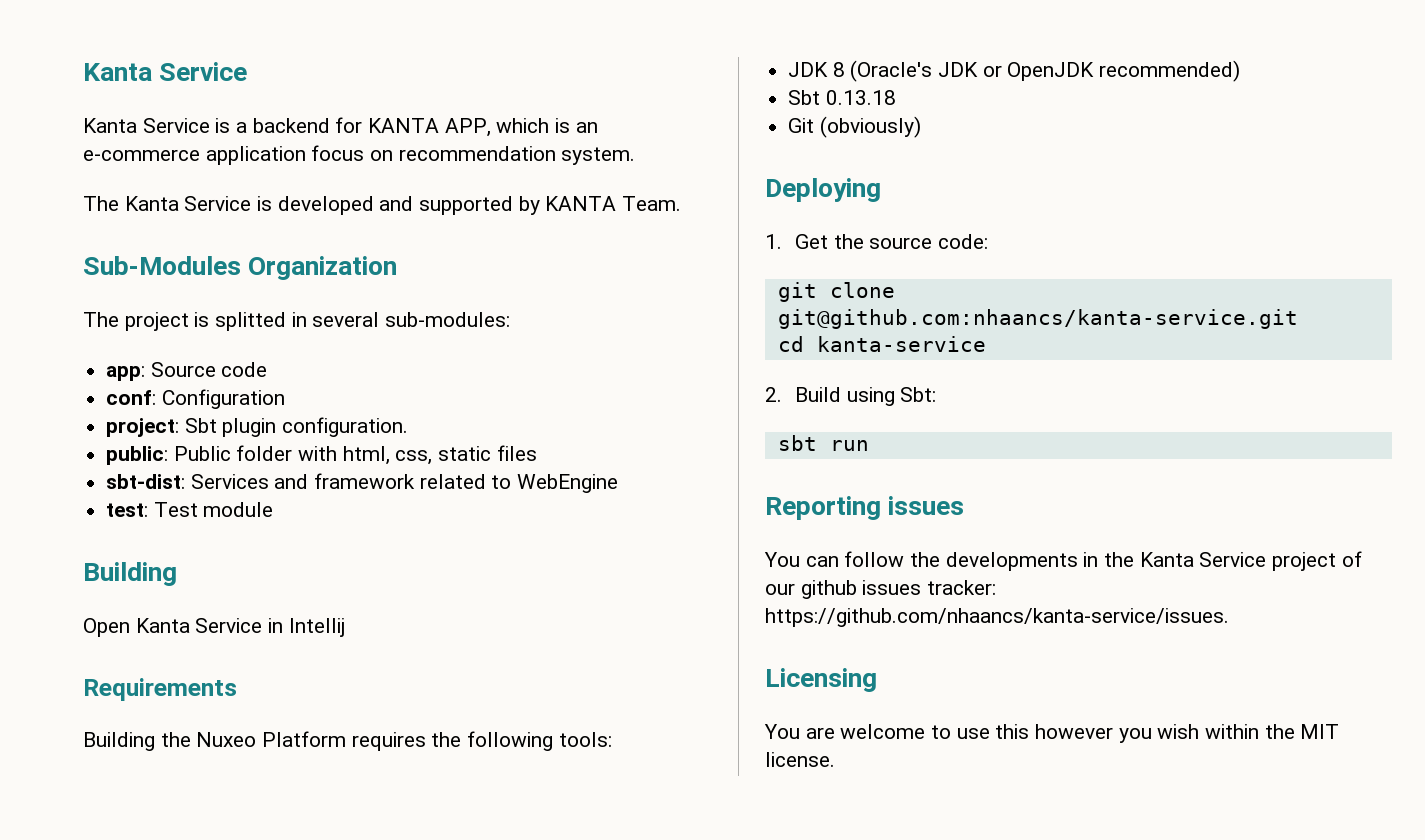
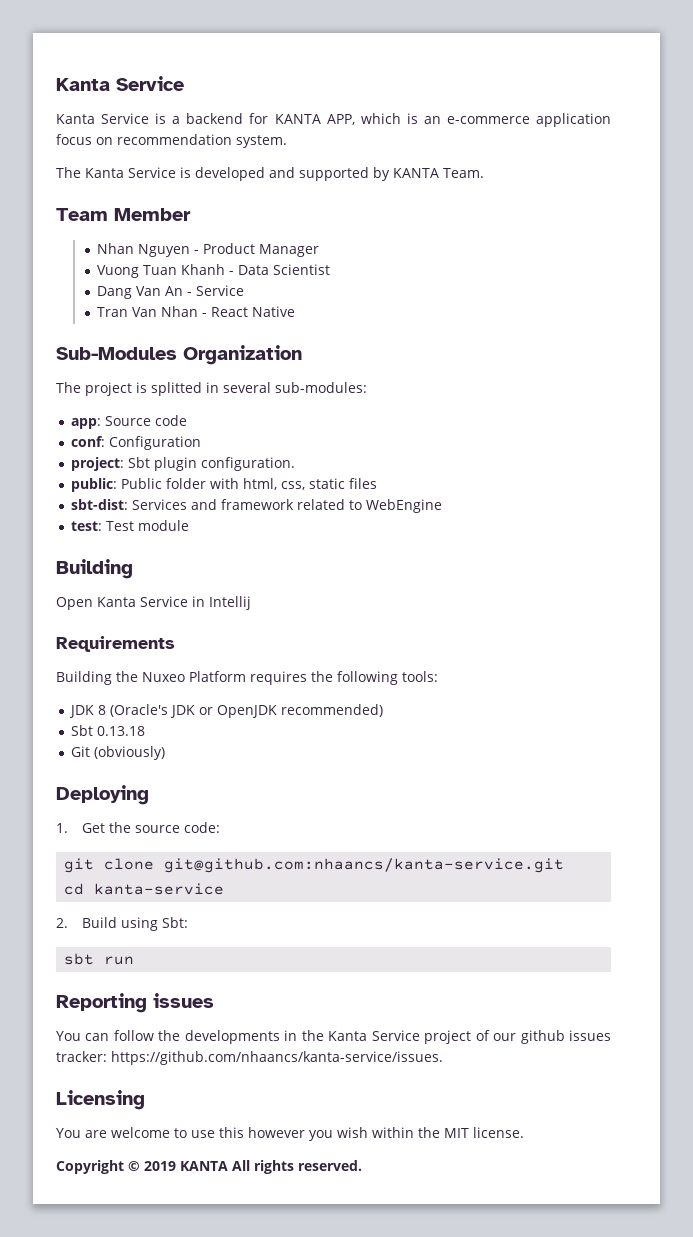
+ Team Member
+ Nhan Nguyen - Product Manager
+ Vuong Tuan Khanh - Data Scientist
+ Dang Van An - Service
+ Tran Van Nhan - React Native
+ Copyright © 2019 KANTA All rights reserved.

